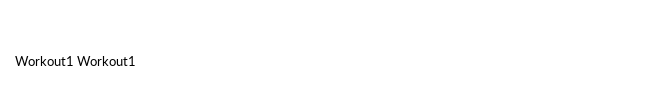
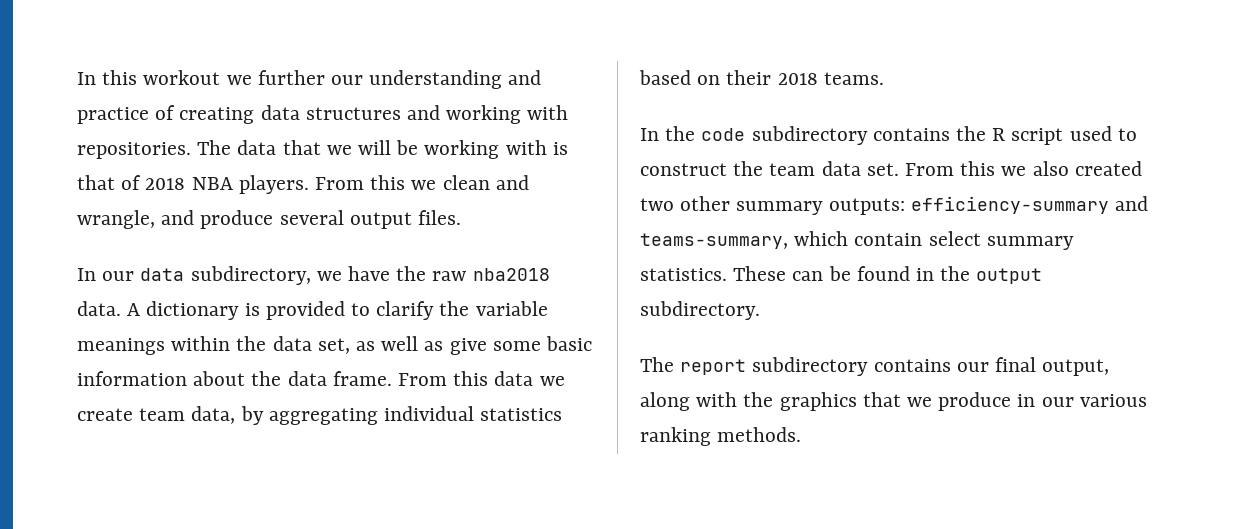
- Workout1 Workout1
+ In this workout we further our understanding and practice of creating data structures and working with repositories. The data that we will be working with is that of 2018 NBA players. From this we clean and wrangle, and produce several output files.
+ In our data subdirectory, we have the raw nba2018 data. A dictionary is provided to clarify the variable meanings within the data set, as well as give some basic information about the data frame. From this data we create team data, by aggregating individual statistics based on their 2018 teams.
+ In the code subdirectory contains the R script used to construct the team data set. From this we also created two other summary outputs: efficiency-summary and teams-summary, which contain select summary statistics. These can be found in the output subdirectory.
+ The report subdirectory contains our final output, along with the graphics that we produce in our various ranking methods.

